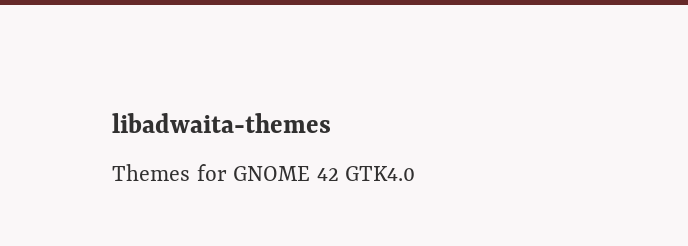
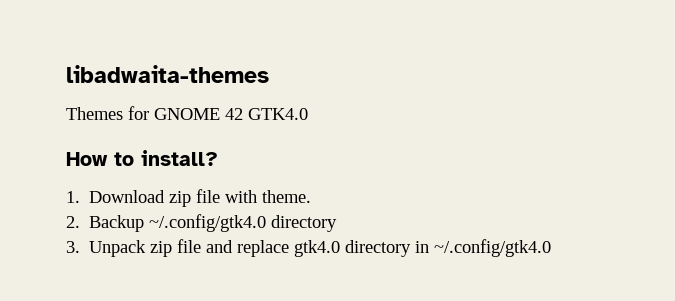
+ How to install?
+ 1. Download zip file with theme.
+ 2. Backup ~/.config/gtk4.0 directory
+ 3. Unpack zip file and replace gtk4.0 directory in ~/.config/gtk4.0

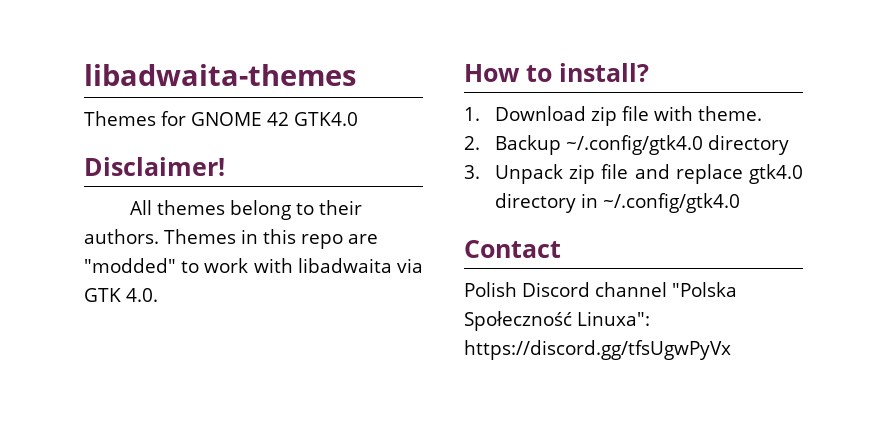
+ Disclaimer!
+ All themes belong to their authors. Themes in this repo are "modded" to work with libadwaita via GTK 4.0.
+ Contact
+ Polish Discord channel "Polska Społeczność Linuxa": https://discord.gg/tfsUgwPyVx

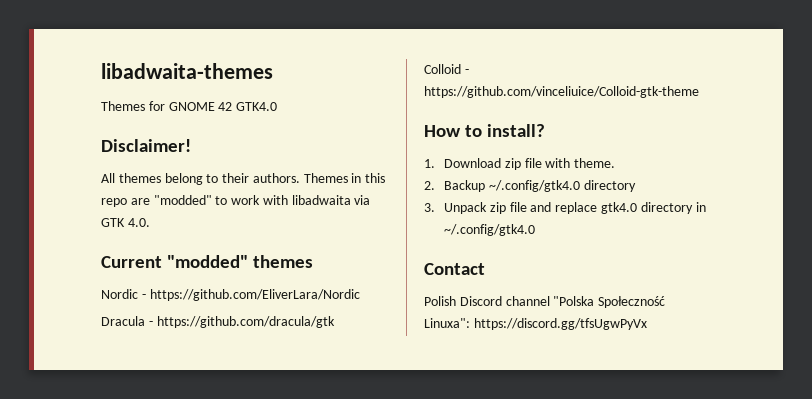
+ Current "modded" themes
+ Nordic - https://github.com/EliverLara/Nordic
+ Dracula - https://github.com/dracula/gtk
+ Colloid - https://github.com/vinceliuice/Colloid-gtk-theme

